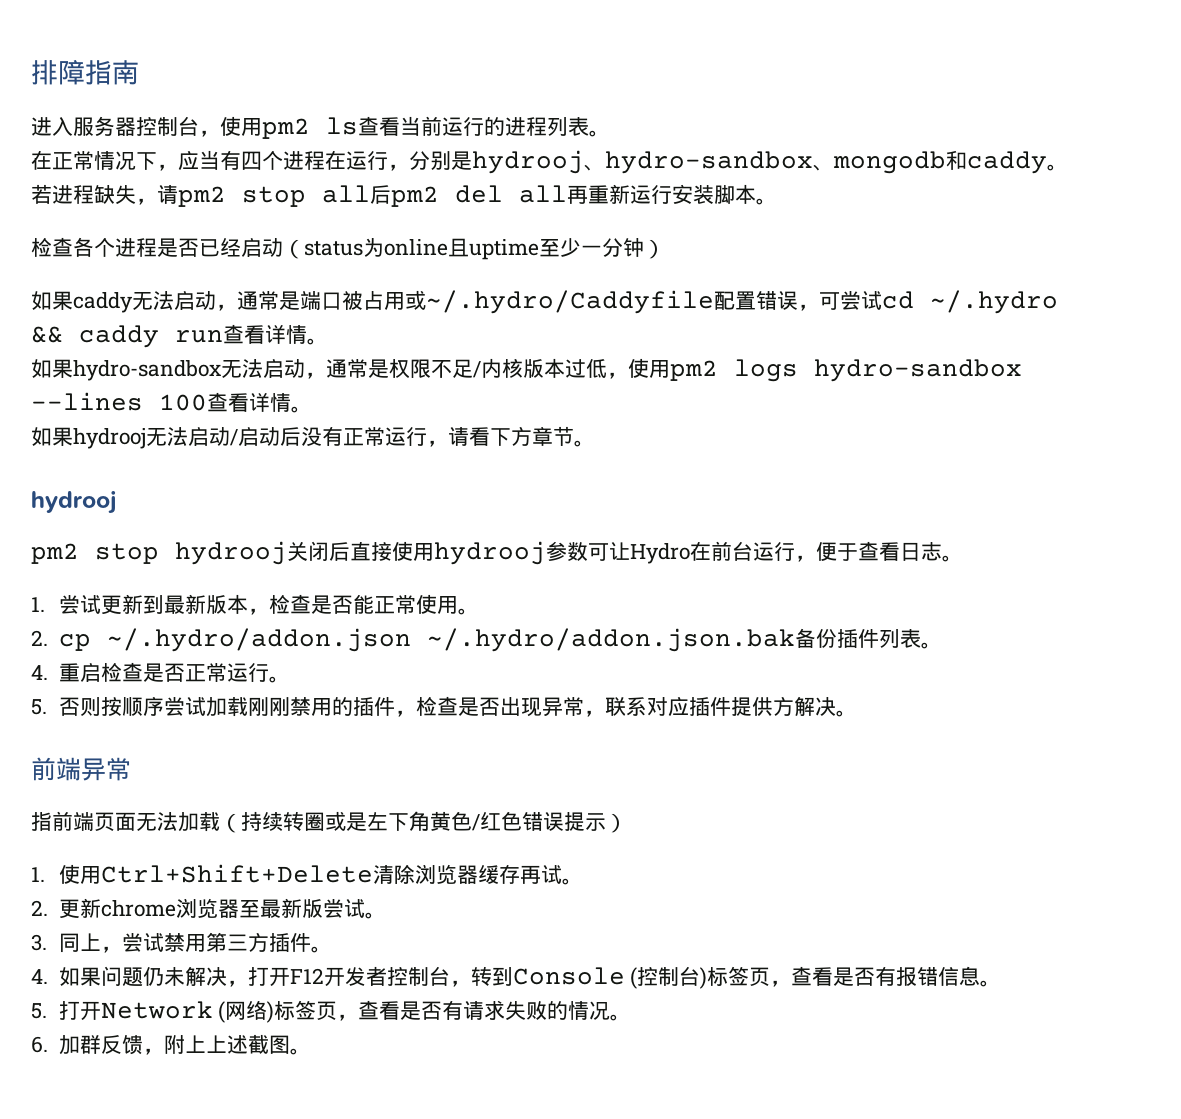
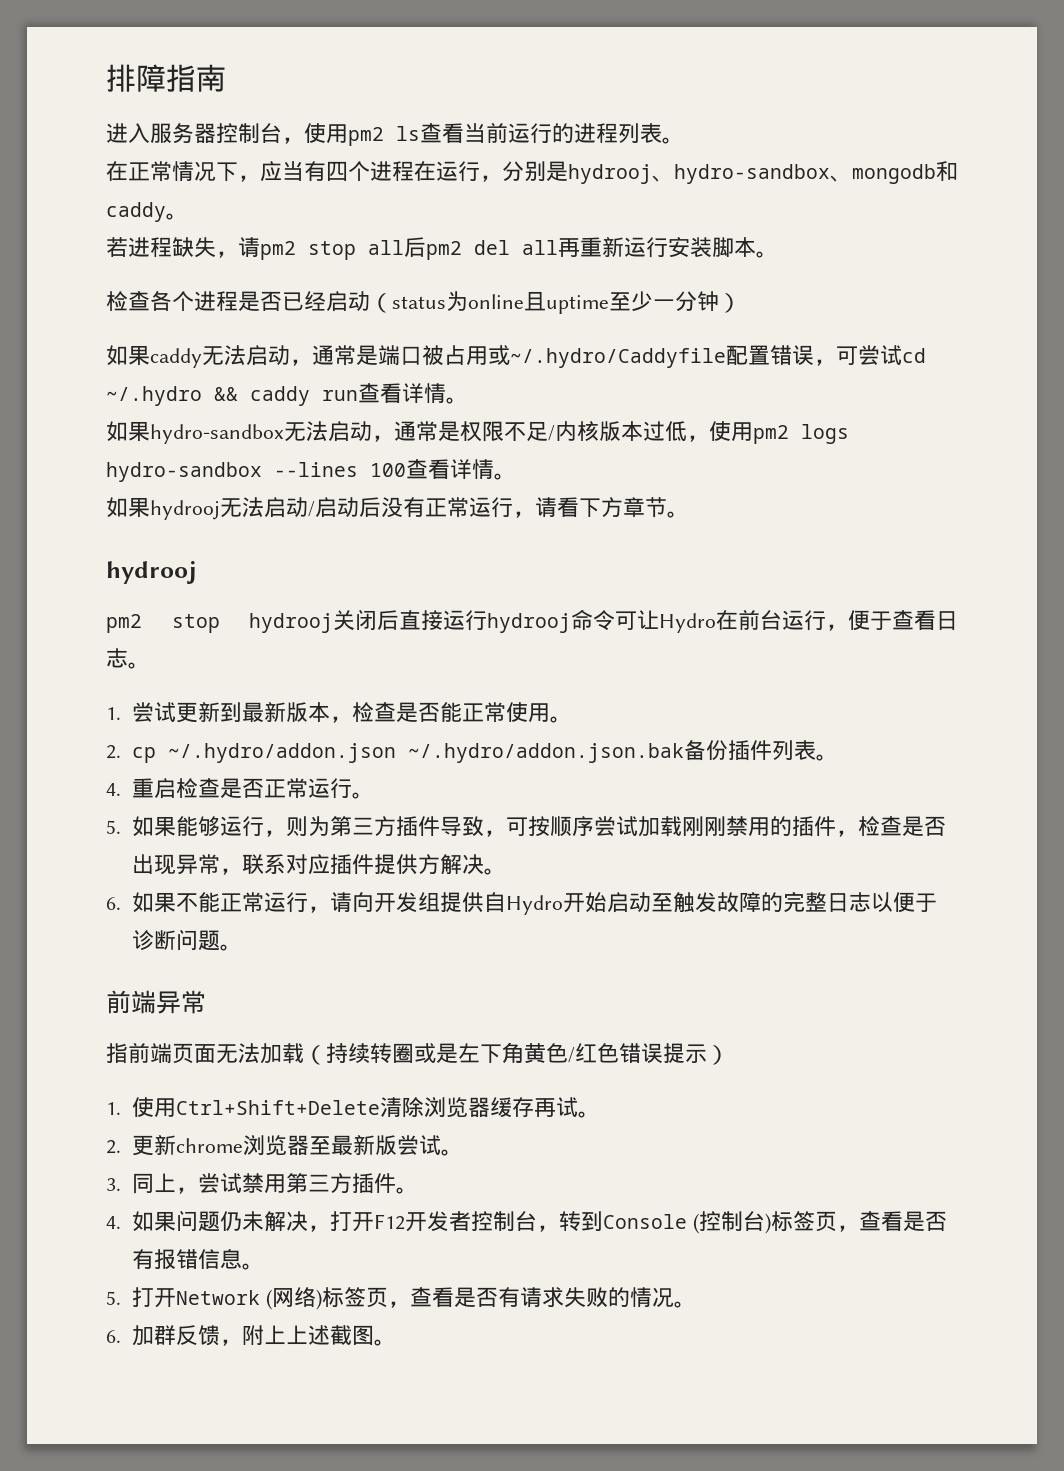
- pm2 stop hydrooj关闭后直接使用hydrooj参数可让Hydro在前台运行，便于查看日志。
+ pm2 stop hydrooj关闭后直接运行hydrooj命令可让Hydro在前台运行，便于查看日志。
- 5.否则按顺序尝试加载刚刚禁用的插件，检查是否出现异常，联系对应插件提供方解决。
+ 5.如果能够运行，则为第三方插件导致，可按顺序尝试加载刚刚禁用的插件，检查是否出现异常，联系对应插件提供方解决。
+ 6.如果不能正常运行，请向开发组提供自Hydro开始启动至触发故障的完整日志以便于诊断问题。

